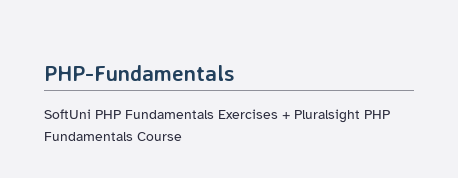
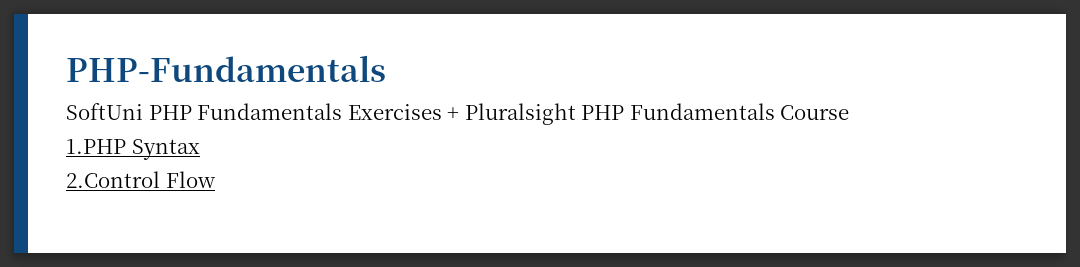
+ 1.PHP Syntax
+ 2.Control Flow

